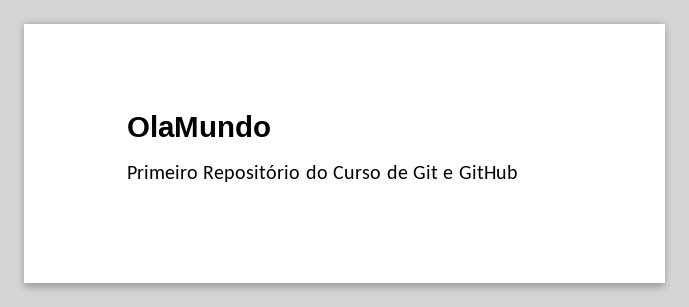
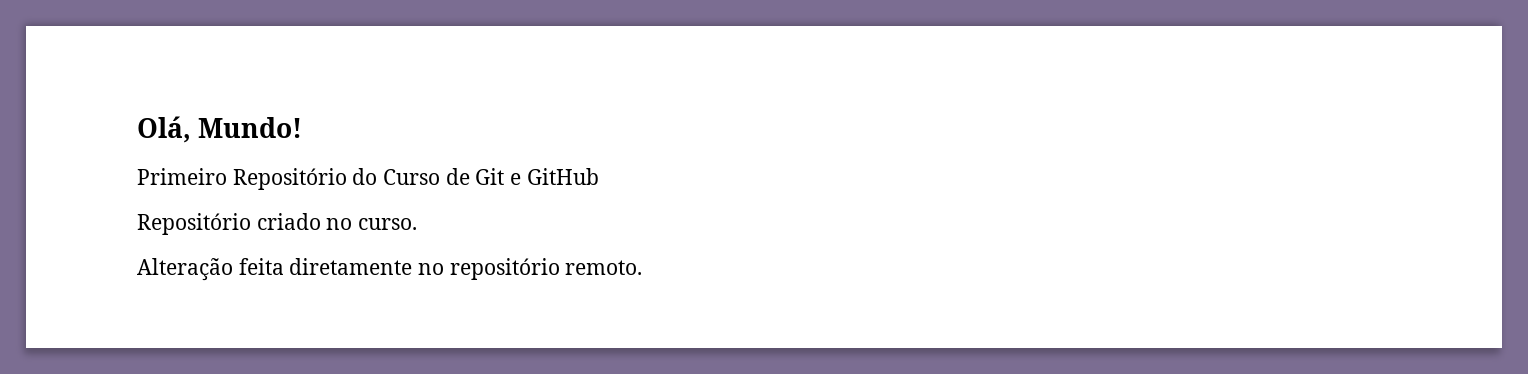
- OlaMundo
+ Olá, Mundo!
+ Repositório criado no curso.
+ Alteração feita diretamente no repositório remoto.

